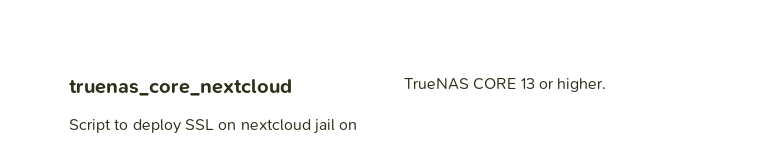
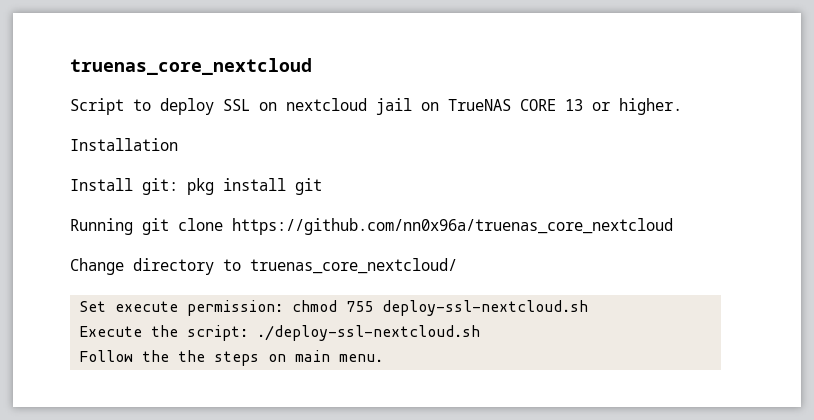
+ Installation
+ Install git: pkg install git
+ Running git clone https://github.com/nn0x96a/truenas_core_nextcloud
+ Change directory to truenas_core_nextcloud/
+ Set execute permission: chmod 755 deploy-ssl-nextcloud.sh
+ Execute the script: ./deploy-ssl-nextcloud.sh
+ Follow the the steps on main menu.

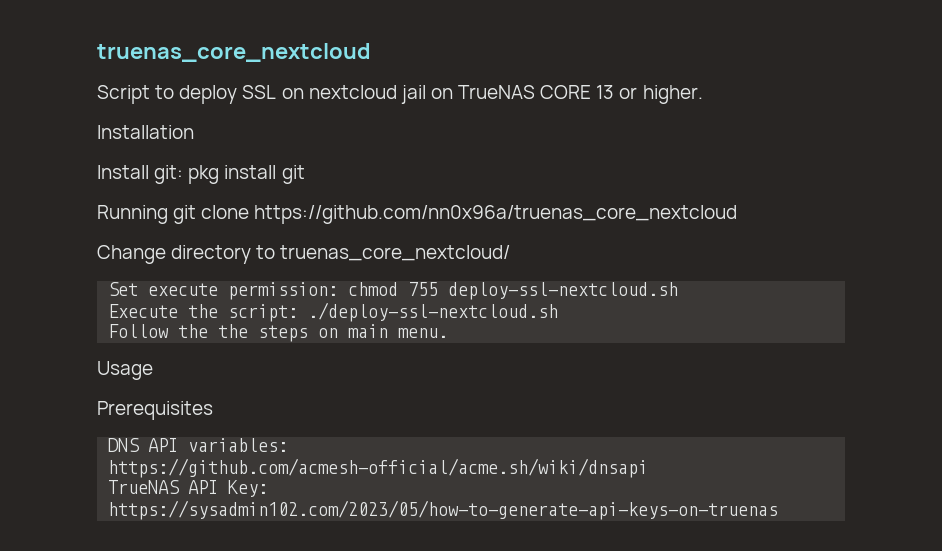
+ Usage
+ Prerequisites
+ DNS API variables: https://github.com/acmesh-official/acme.sh/wiki/dnsapi
+ TrueNAS API Key: https://sysadmin102.com/2023/05/how-to-generate-api-keys-on-truenas

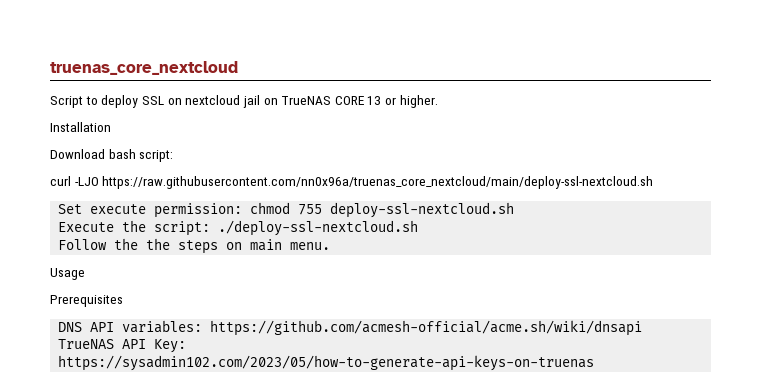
- Install git: pkg install git
- Running git clone https://github.com/nn0x96a/truenas_core_nextcloud
- Change directory to truenas_core_nextcloud/
+ Download bash script:
+ curl -LJO https://raw.githubusercontent.com/nn0x96a/truenas_core_nextcloud/main/deploy-ssl-nextcloud.sh

